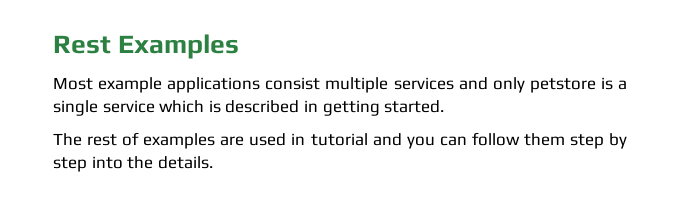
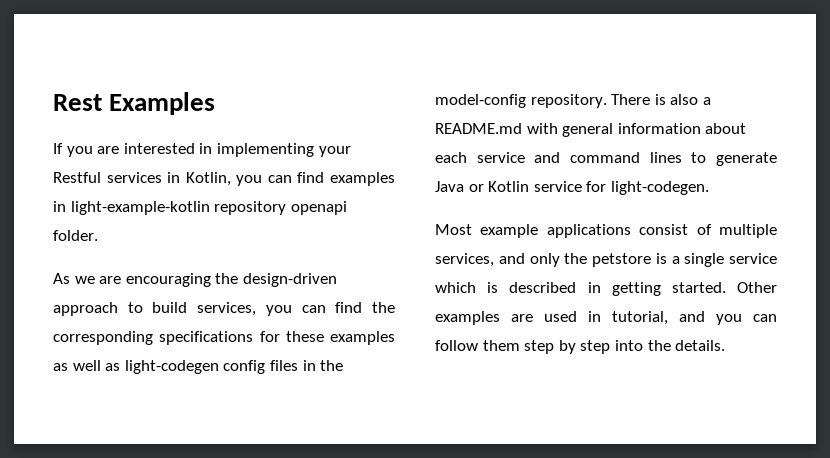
+ If you are interested in implementing your Restful services in Kotlin, you can find examples in light-example-kotlin repository openapi folder.
+ As we are encouraging the design-driven approach to build services, you can find the corresponding specifications for these examples as well as light-codegen config files in the model-config repository. There is also a README.md with general information about each service and command lines to generate Java or Kotlin service for light-codegen.
- Most example applications consist multiple services and only petstore is a single service which is described in getting started.
- The rest of examples are used in tutorial and you can follow them step by step into the details.
+ Most example applications consist of multiple services, and only the petstore is a single service which is described in getting started. Other examples are used in tutorial, and you can follow them step by step into the details.

